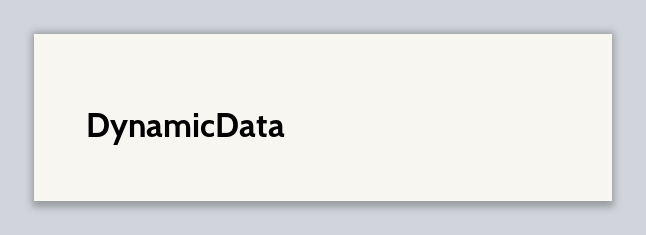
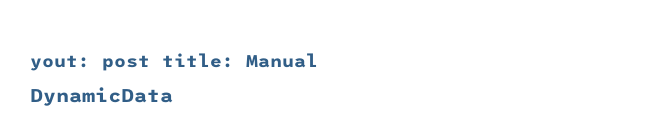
+ yout: post title: Manual

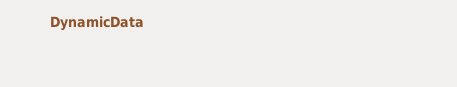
- yout: post title: Manual

